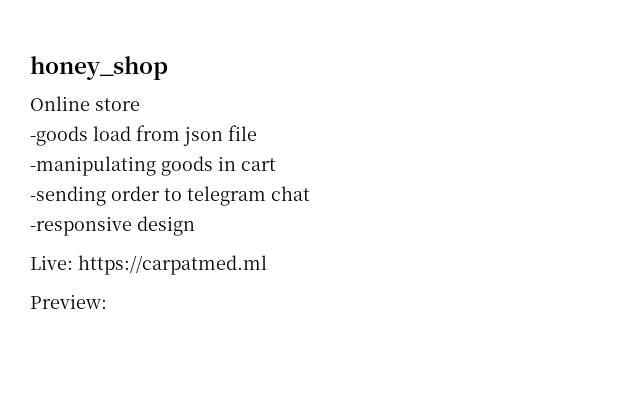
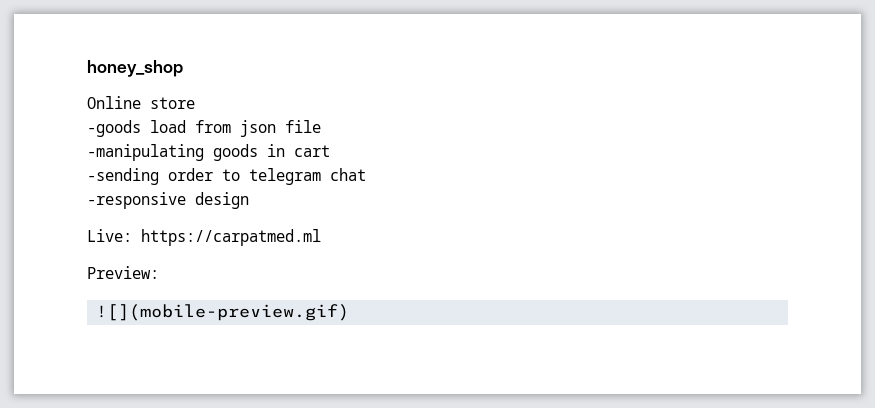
+ ![](mobile-preview.gif)

